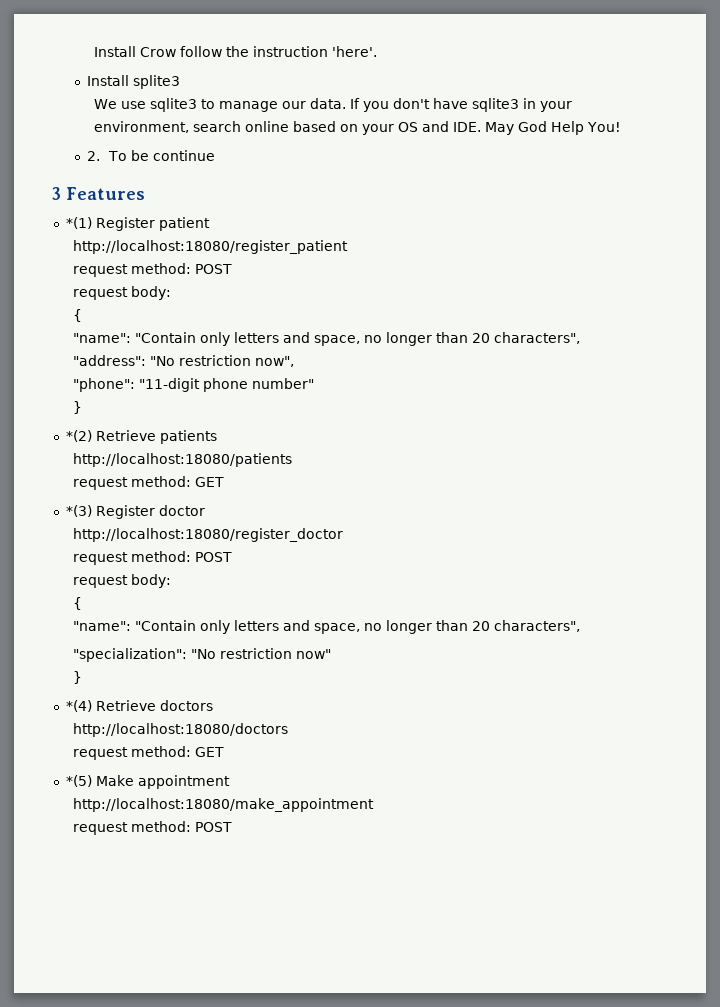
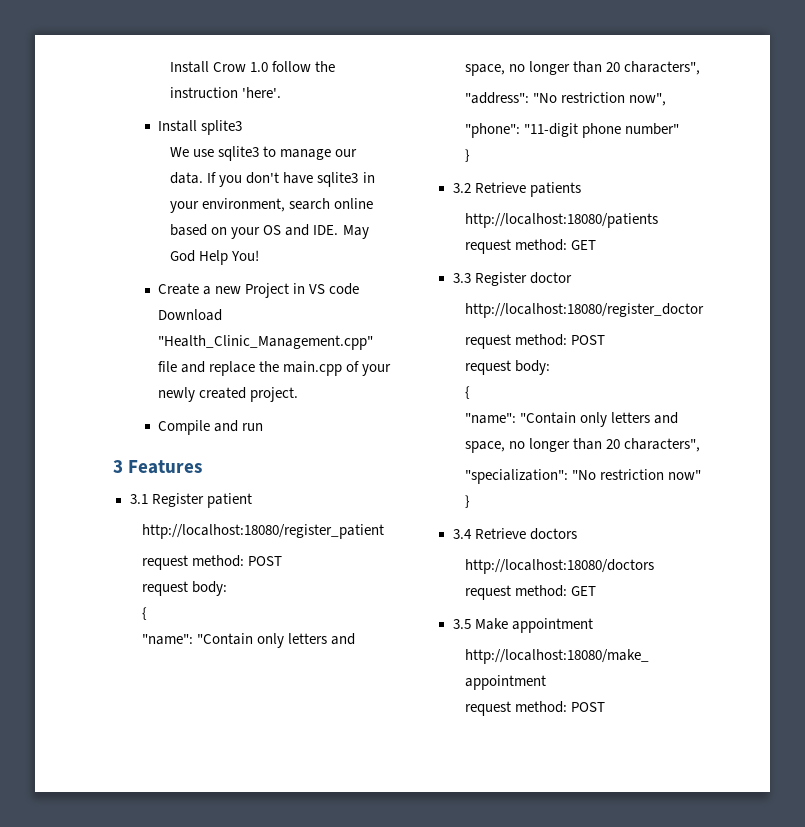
- Install Crow follow the instruction 'here'.
+ Install Crow 1.0 follow the instruction 'here'.
- 2. To be continue
+ Create a new Project in VS code Download "Health_Clinic_Management.cpp" file and replace the main.cpp of your newly created project.
+ Compile and run
- *(1) Register patient
+ 3.1 Register patient
- *(2) Retrieve patients
+ 3.2 Retrieve patients
- *(3) Register doctor
+ 3.3 Register doctor
- *(4) Retrieve doctors
+ 3.4 Retrieve doctors
- *(5) Make appointment
+ 3.5 Make appointment

